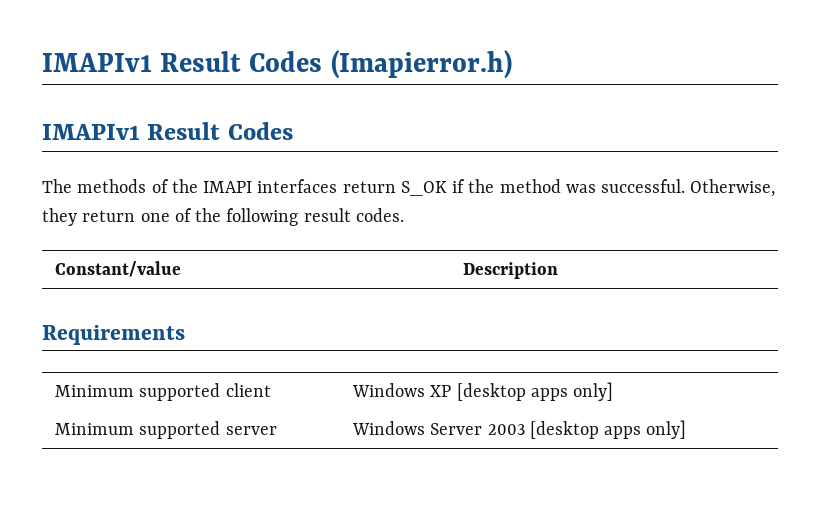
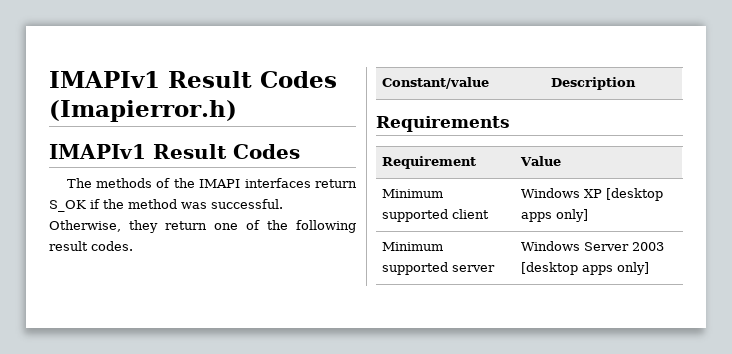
+ Requirement | Value

